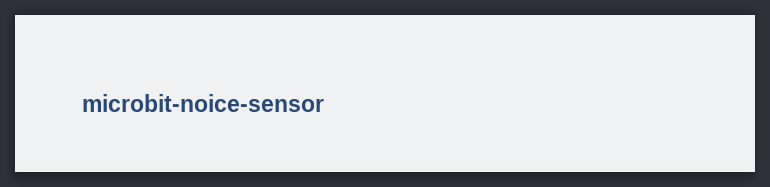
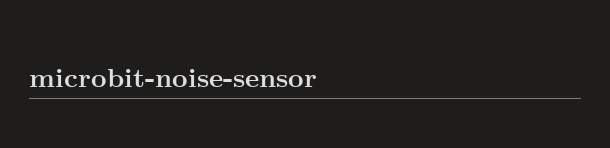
- microbit-noice-sensor
+ microbit-noise-sensor

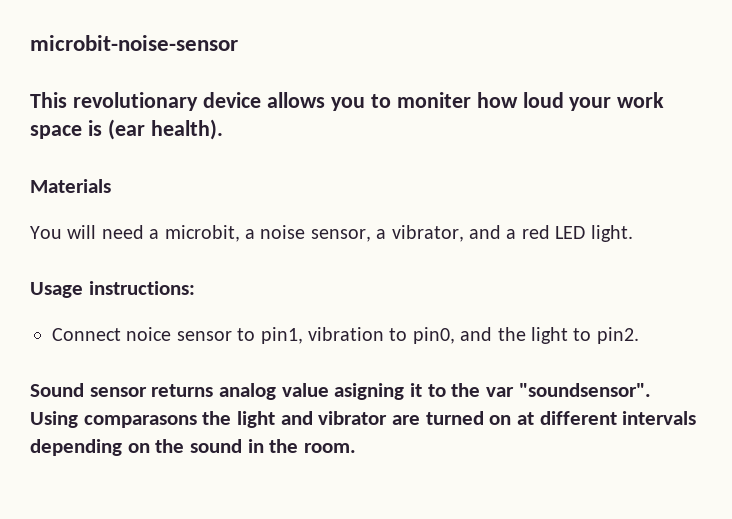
+ This revolutionary device allows you to moniter how loud your work space is (ear health).
+ Materials
+ You will need a microbit, a noise sensor, a vibrator, and a red LED light.
+ Usage instructions:
+ Connect noice sensor to pin1, vibration to pin0, and the light to pin2.
+ Sound sensor returns analog value asigning it to the var "soundsensor". Using comparasons the light and vibrator are turned on at different intervals depending on the sound in the room.

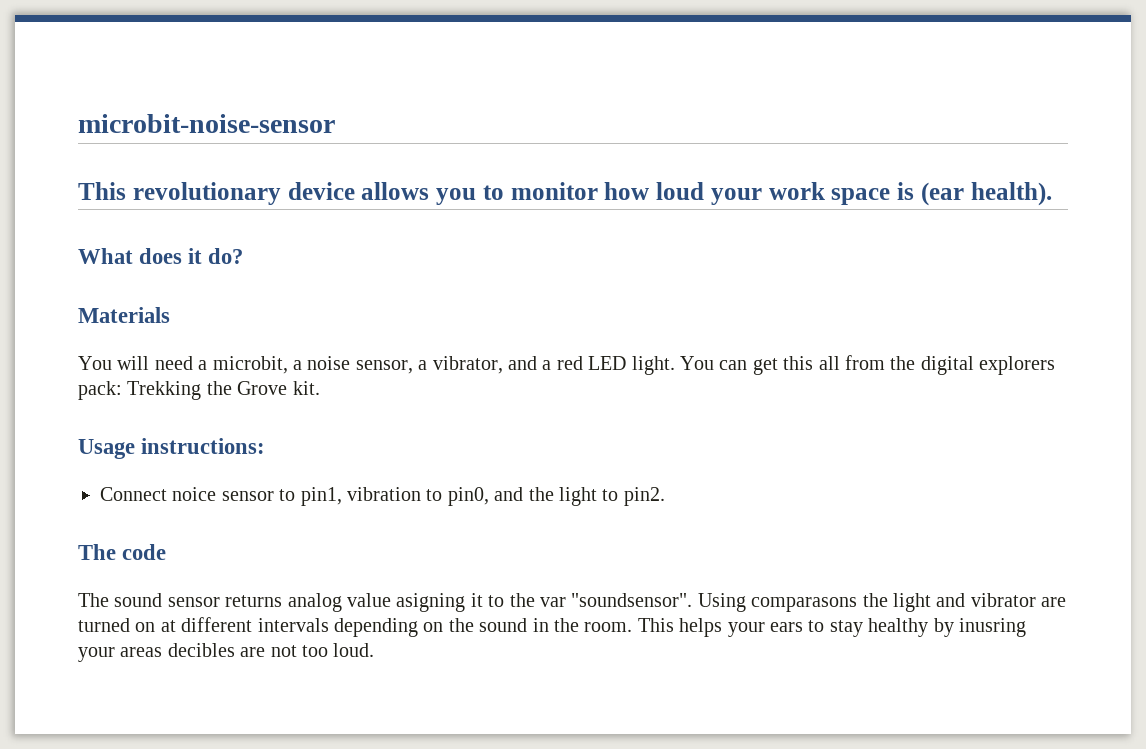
- This revolutionary device allows you to moniter how loud your work space is (ear health).
+ This revolutionary device allows you to monitor how loud your work space is (ear health).
+ What does it do?
+ You can get this all from the digital explorers pack: Trekking the Grove kit.
- Sound sensor returns analog value asigning it to the var "soundsensor".
+ The code
+ The sound sensor returns analog value asigning it to the var "soundsensor".
+ This helps your ears to stay healthy by inusring your areas decibles are not too loud.

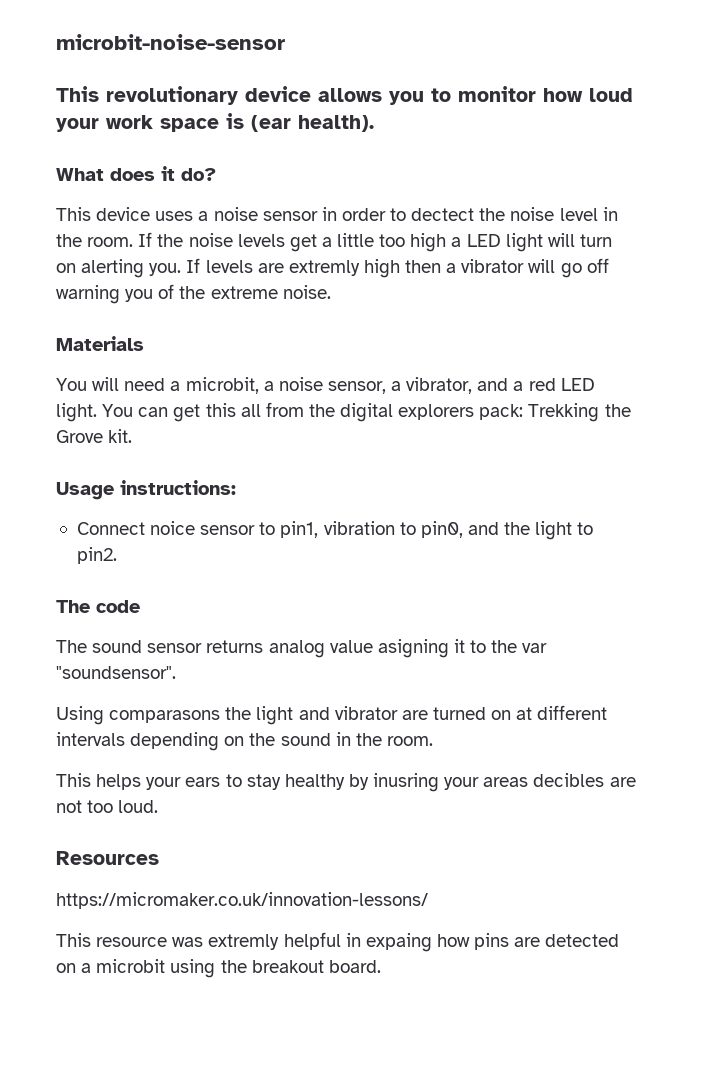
+ This device uses a noise sensor in order to dectect the noise level in the room. If the noise levels get a little too high a LED light will turn on alerting you. If levels are extremly high then a vibrator will go off warning you of the extreme noise.
- The sound sensor returns analog value asigning it to the var "soundsensor". Using comparasons the light and vibrator are turned on at different intervals depending on the sound in the room. This helps your ears to stay healthy by inusring your areas decibles are not too loud.
+ The sound sensor returns analog value asigning it to the var "soundsensor".
+ Using comparasons the light and vibrator are turned on at different intervals depending on the sound in the room.
+ This helps your ears to stay healthy by inusring your areas decibles are not too loud.
+ Resources
+ https://micromaker.co.uk/innovation-lessons/
+ This resource was extremly helpful in expaing how pins are detected on a microbit using the breakout board.

